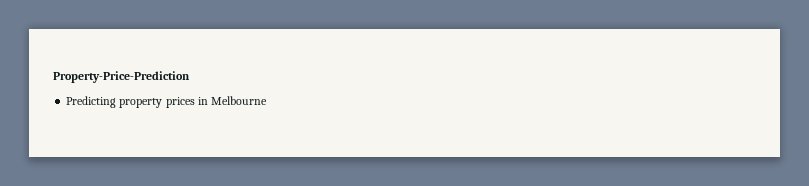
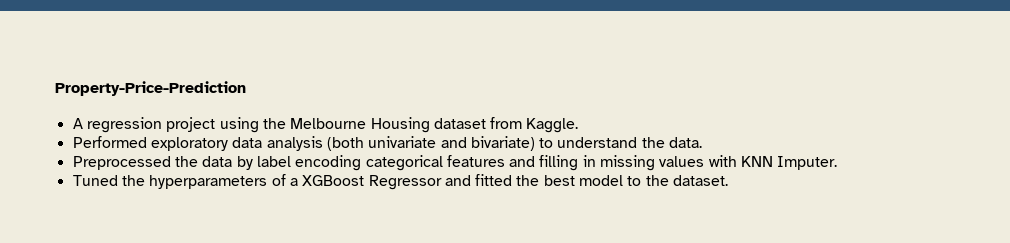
- Predicting property prices in Melbourne
+ A regression project using the Melbourne Housing dataset from Kaggle.
+ Performed exploratory data analysis (both univariate and bivariate) to understand the data.
+ Preprocessed the data by label encoding categorical features and filling in missing values with KNN Imputer.
+ Tuned the hyperparameters of a XGBoost Regressor and fitted the best model to the dataset.

